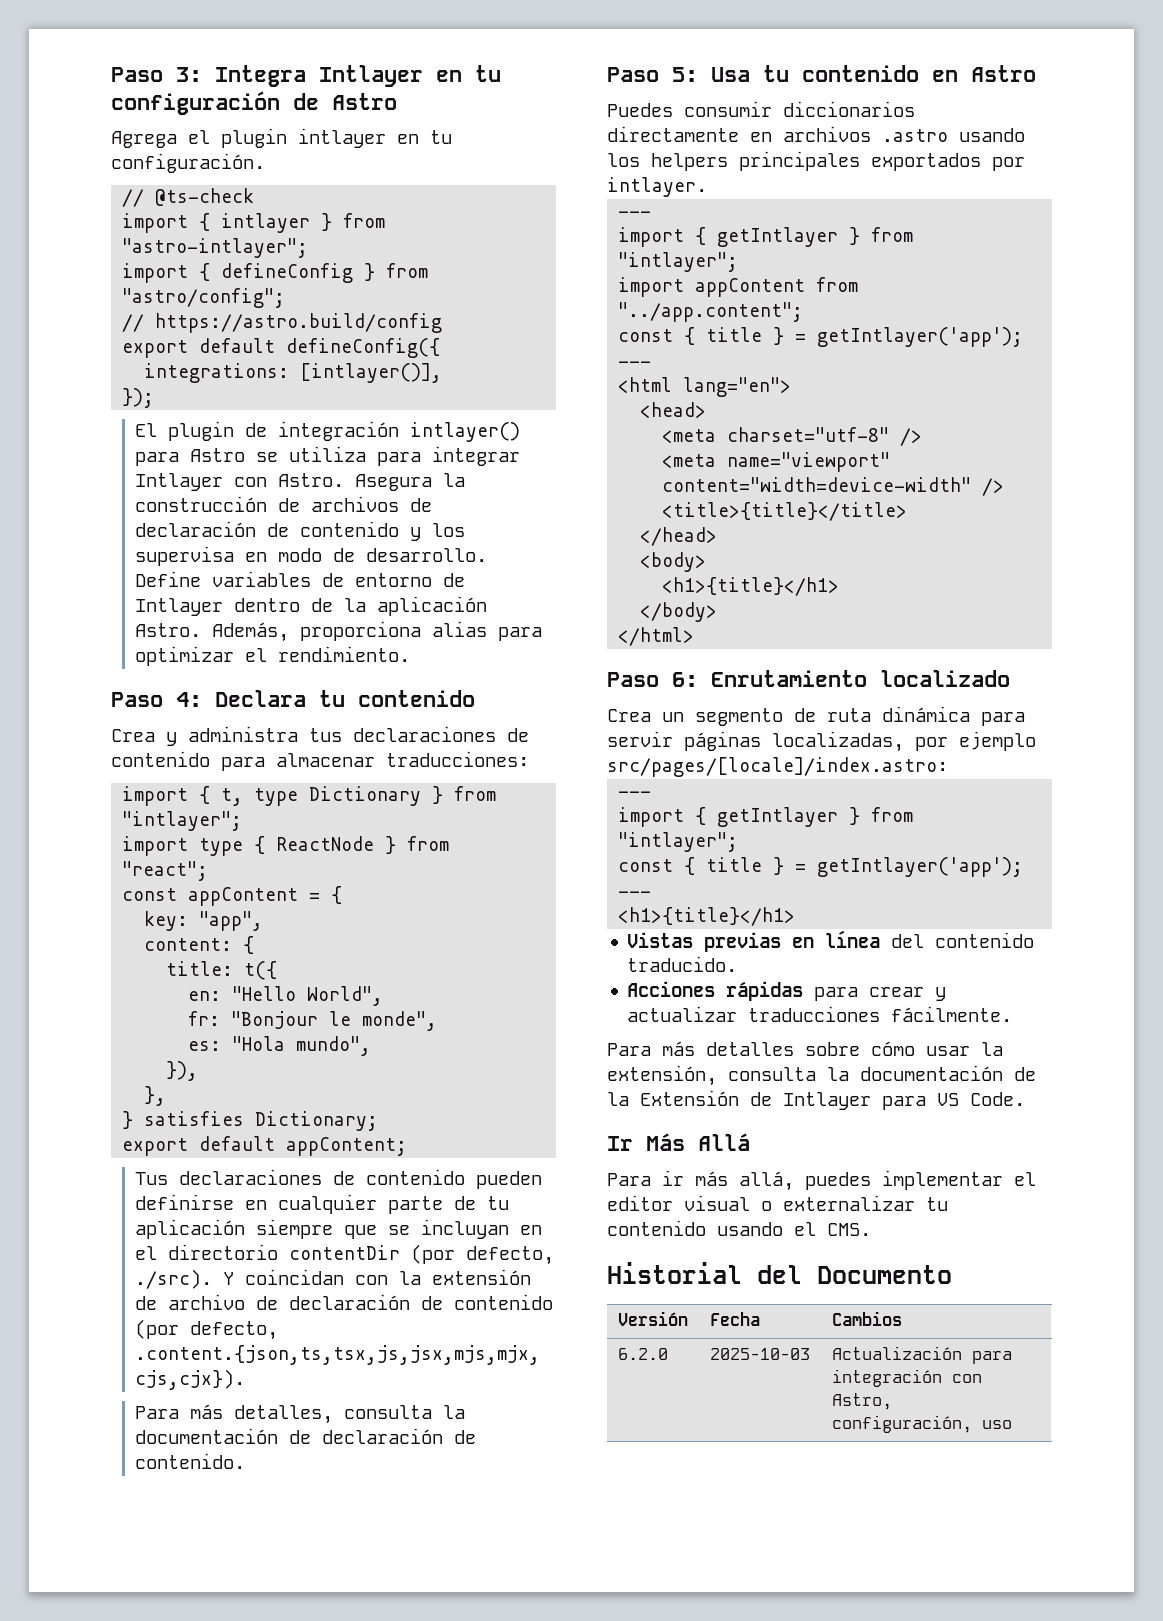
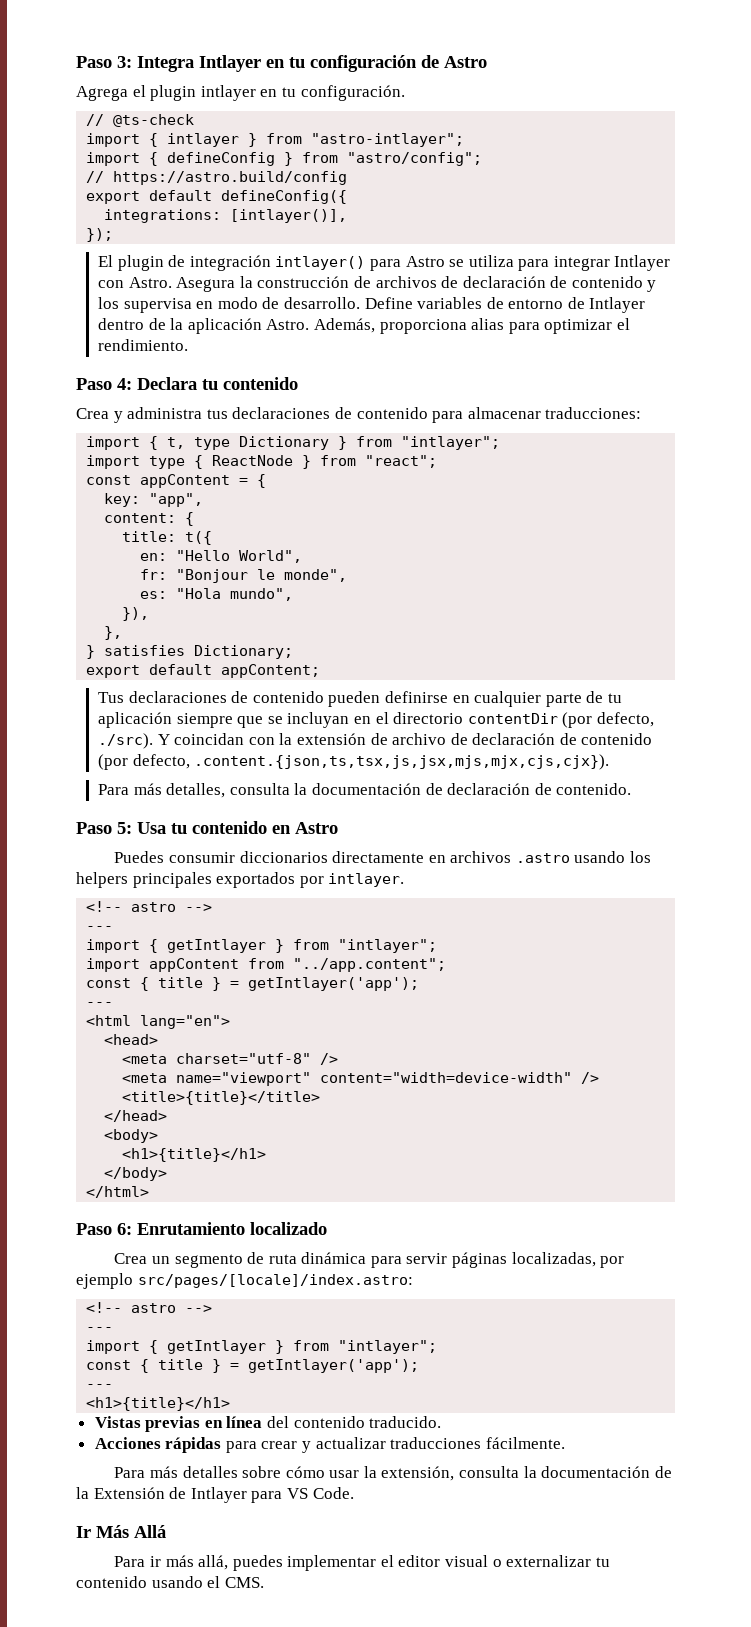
  Puedes consumir diccionarios directamente en archivos .astro usando los helpers principales exportados por intlayer.
+ <!-- astro -->
  Crea un segmento de ruta dinámica para servir páginas localizadas, por ejemplo src/pages/[locale]/index.astro:
+ <!-- astro -->
- Historial del Documento
- Versión | Fecha | Cambios
- 6.2.0 | 2025-10-03 | Actualización para integración con Astro, configuración, uso

